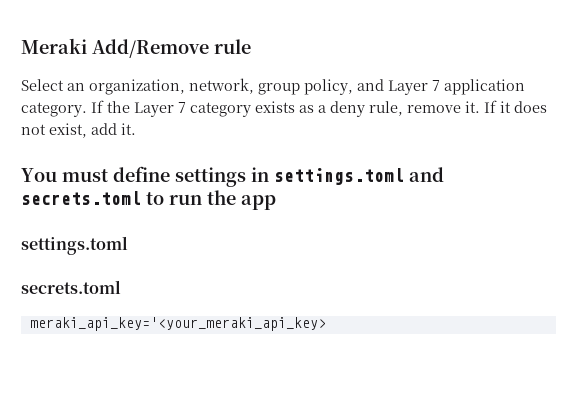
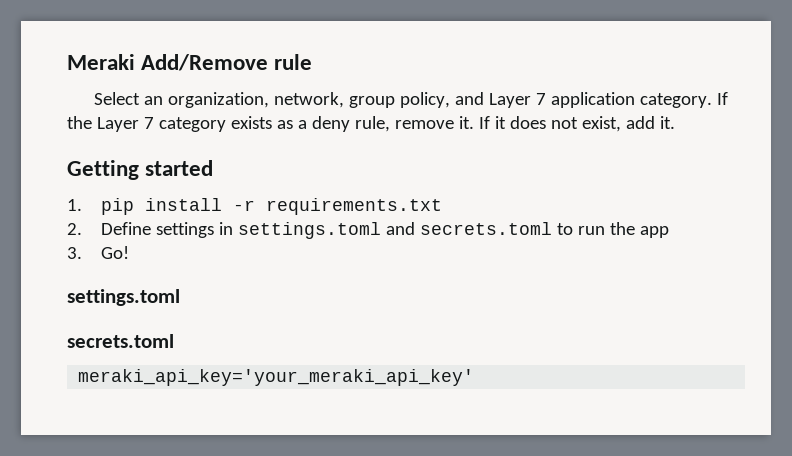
- You must define settings in settings.toml and secrets.toml to run the app
+ Getting started
+ 1. pip install -r requirements.txt
+ 2. Define settings in settings.toml and secrets.toml to run the app
+ 3. Go!
- meraki_api_key='<your_meraki_api_key>
+ meraki_api_key='your_meraki_api_key'

